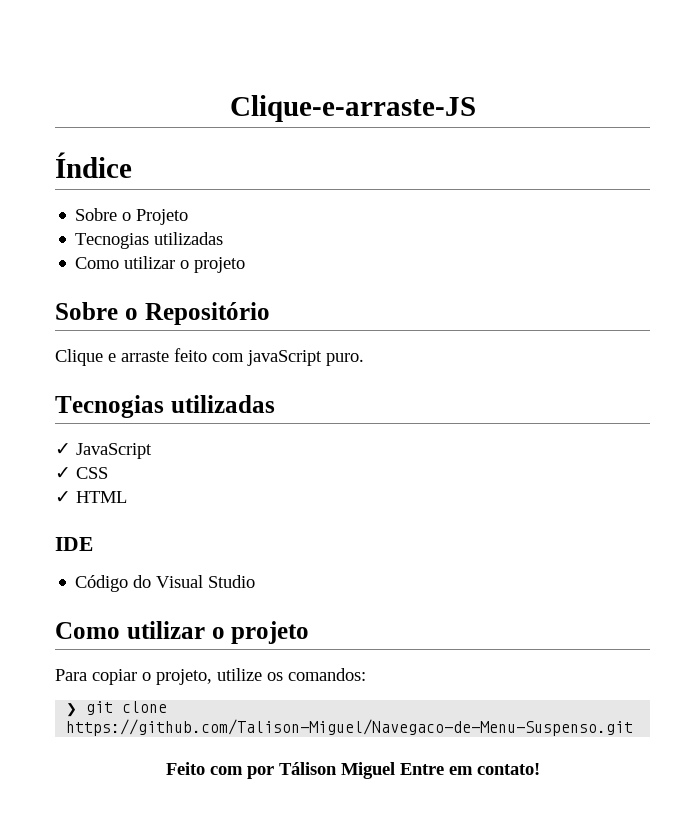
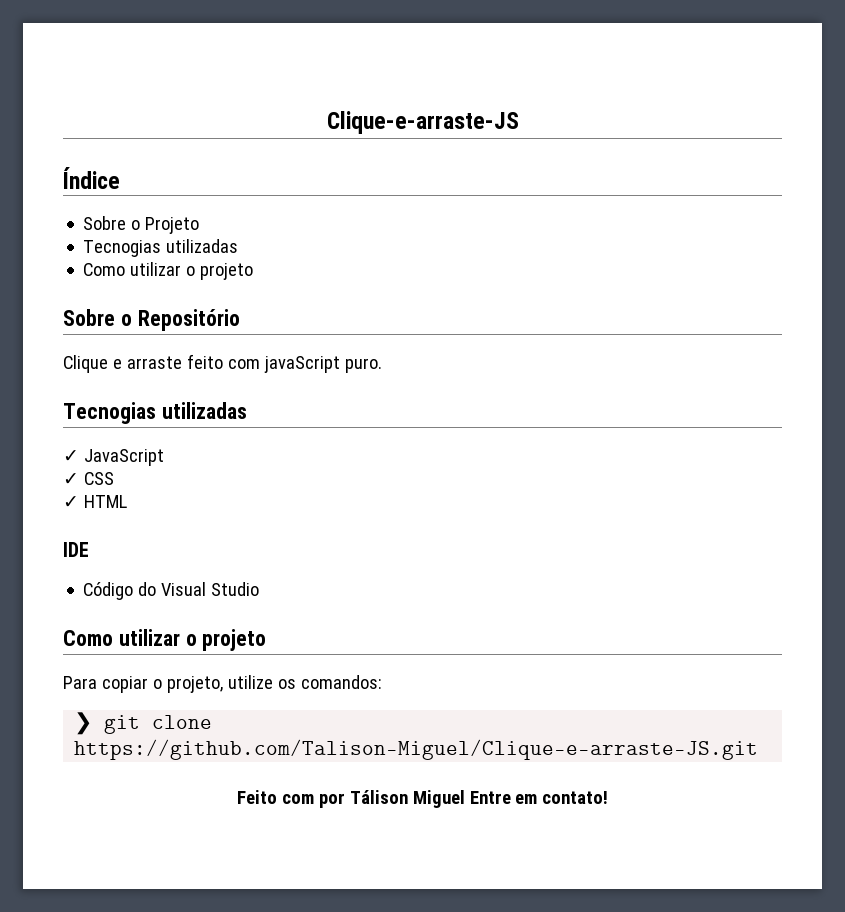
- ❯ git clone https://github.com/Talison-Miguel/Navegaco-de-Menu-Suspenso.git
+ ❯ git clone https://github.com/Talison-Miguel/Clique-e-arraste-JS.git

